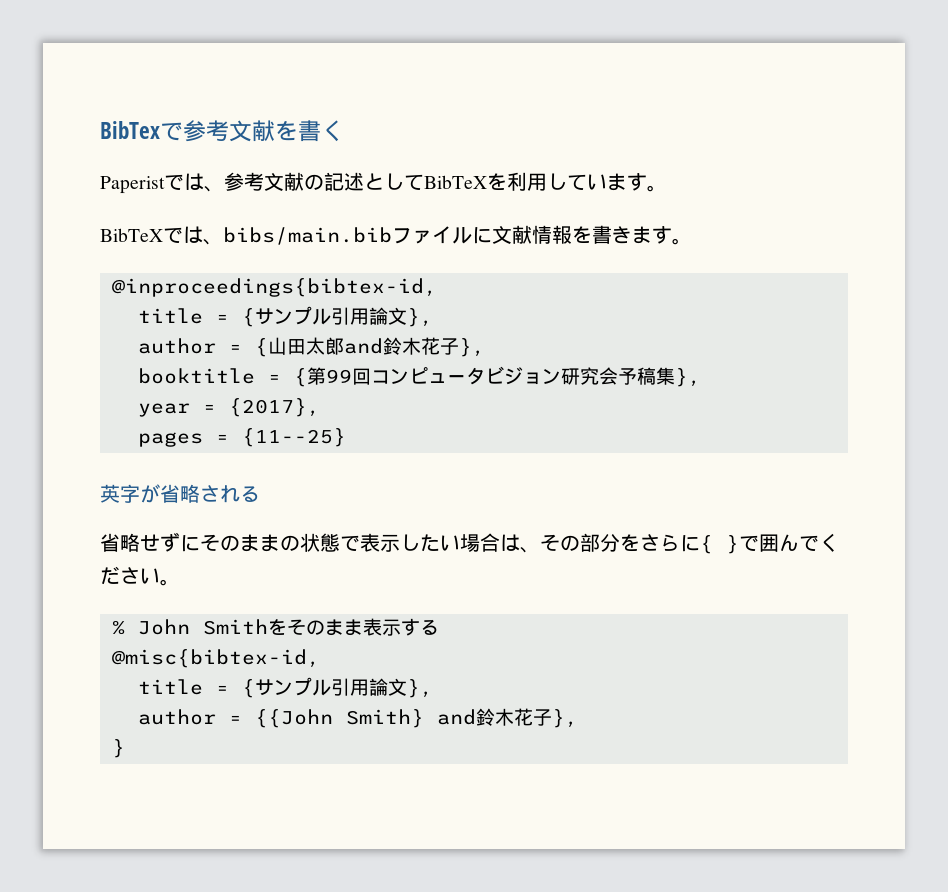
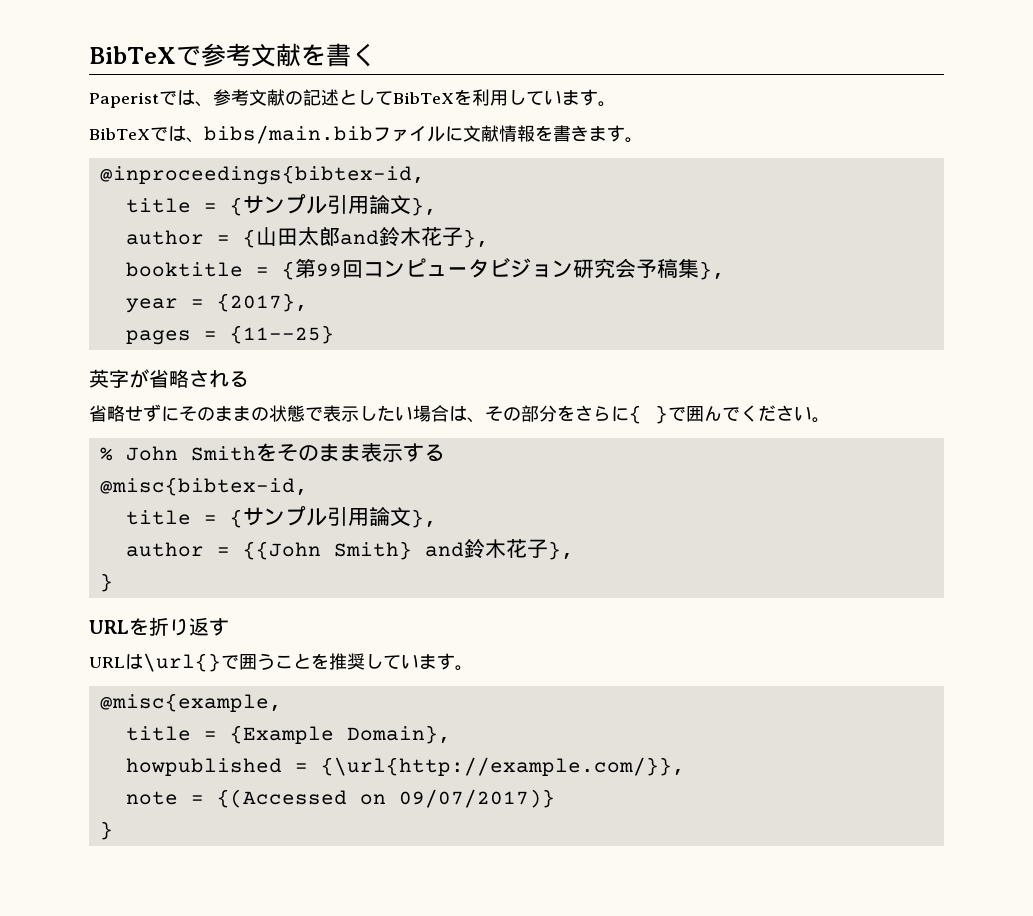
- BibTexで参考文献を書く
+ BibTeXで参考文献を書く
+ URLを折り返す
+ URLは\url{}で囲うことを推奨しています。
+ @misc{example,
+ title = {Example Domain},
+ howpublished = {\url{http://example.com/}},
+ note = {(Accessed on 09/07/2017)}
+ }

